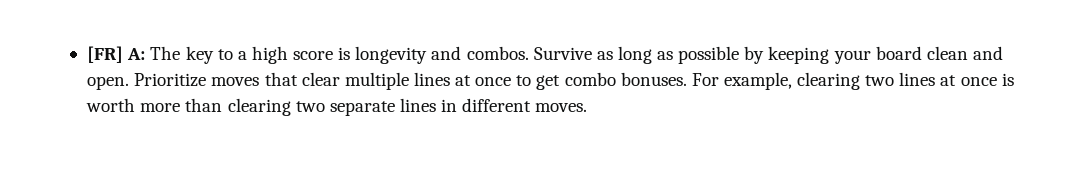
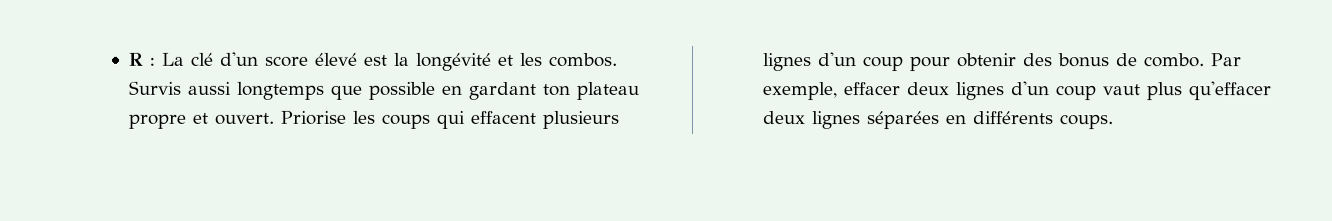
- [FR] A: The key to a high score is longevity and combos. Survive as long as possible by keeping your board clean and open. Prioritize moves that clear multiple lines at once to get combo bonuses. For example, clearing two lines at once is worth more than clearing two separate lines in different moves.
+ R : La clé d'un score élevé est la longévité et les combos. Survis aussi longtemps que possible en gardant ton plateau propre et ouvert. Priorise les coups qui effacent plusieurs lignes d'un coup pour obtenir des bonus de combo. Par exemple, effacer deux lignes d'un coup vaut plus qu'effacer deux lignes séparées en différents coups.

